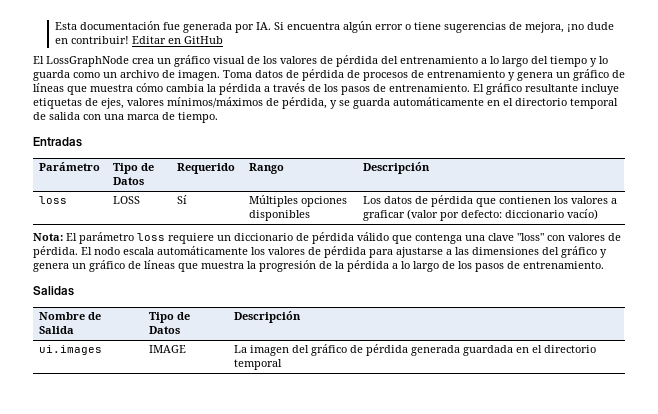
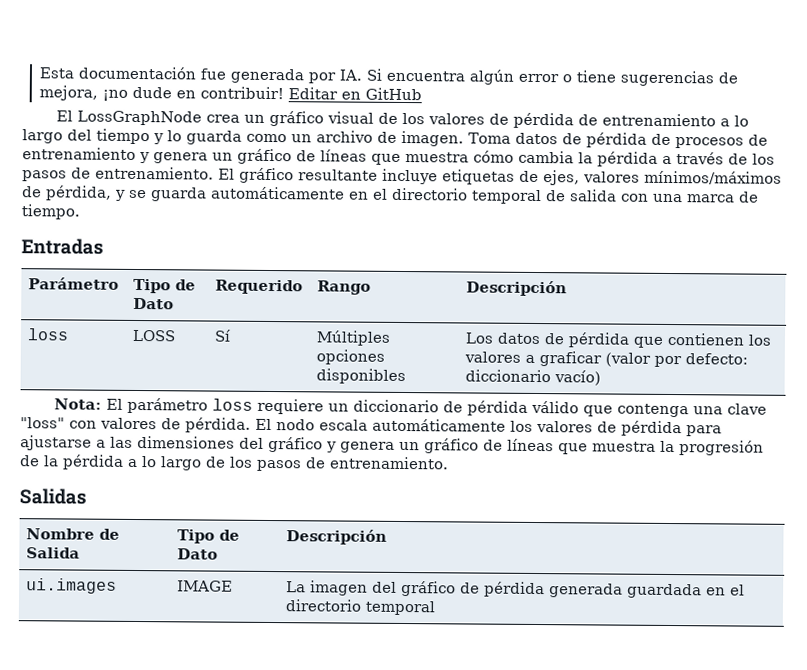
- El LossGraphNode crea un gráfico visual de los valores de pérdida del entrenamiento a lo largo del tiempo y lo guarda como un archivo de imagen.
+ El LossGraphNode crea un gráfico visual de los valores de pérdida de entrenamiento a lo largo del tiempo y lo guarda como un archivo de imagen.
- Parámetro | Tipo de Datos | Requerido | Rango | Descripción
+ Parámetro | Tipo de Dato | Requerido | Rango | Descripción
- Nombre de Salida | Tipo de Datos | Descripción
+ Nombre de Salida | Tipo de Dato | Descripción

